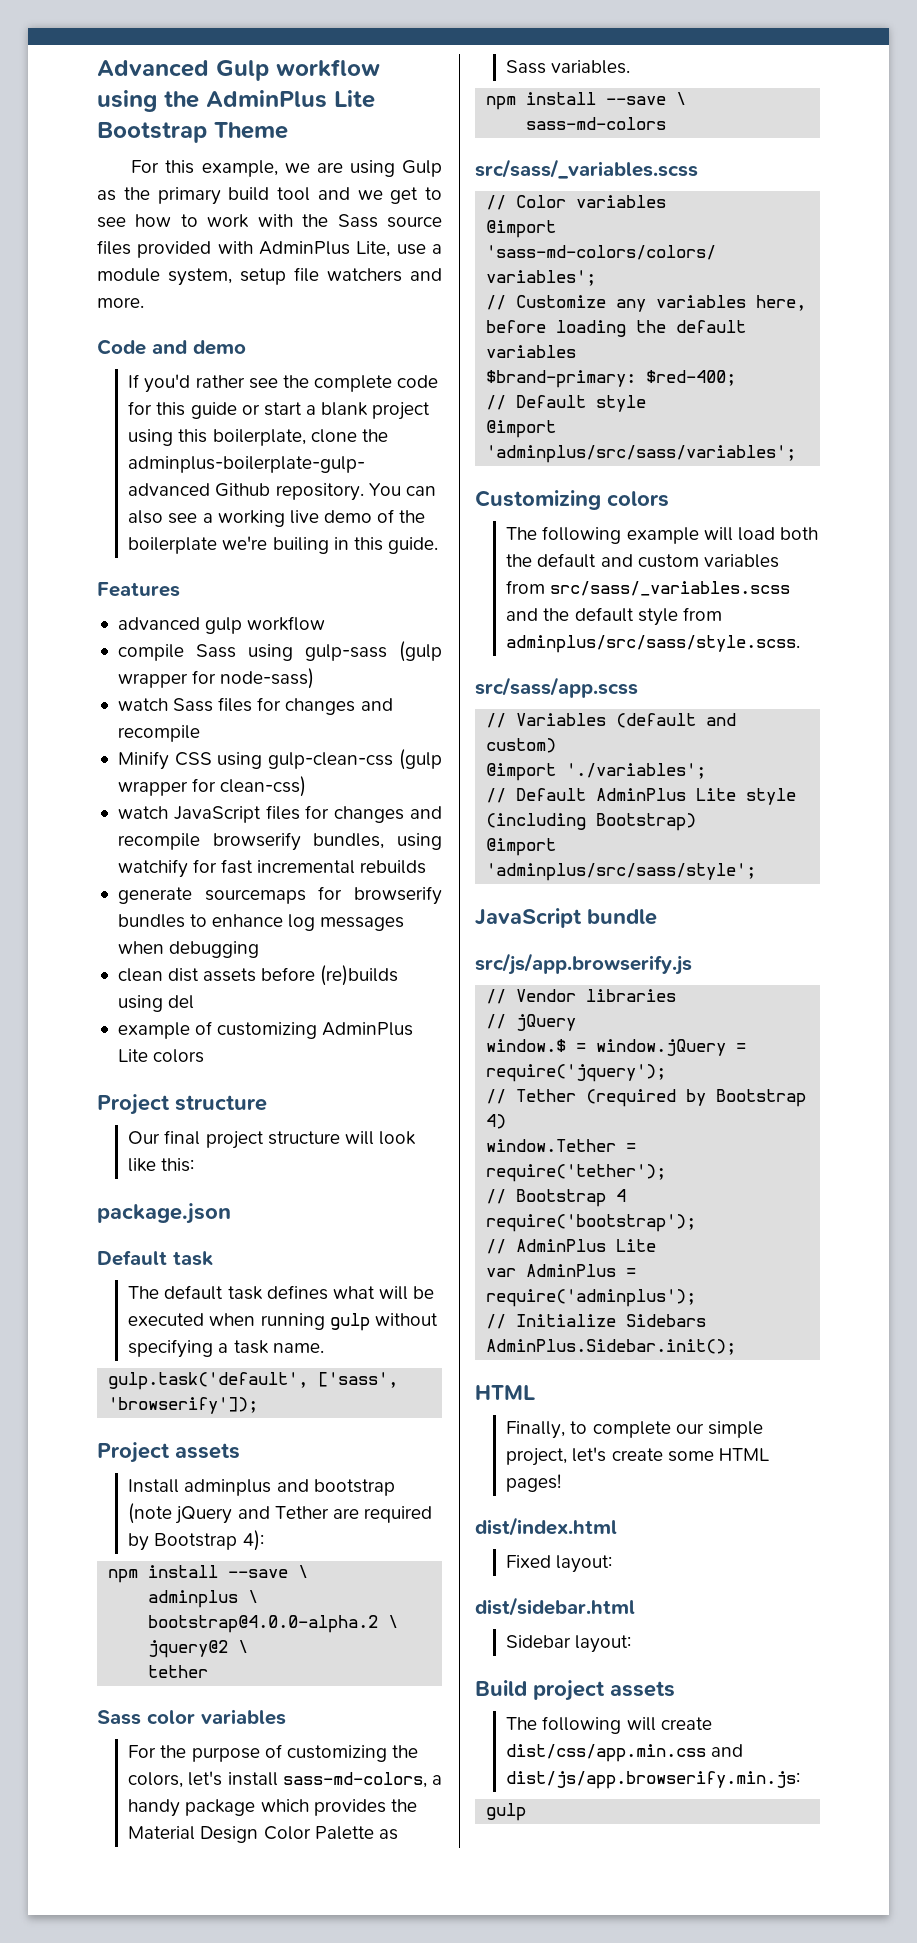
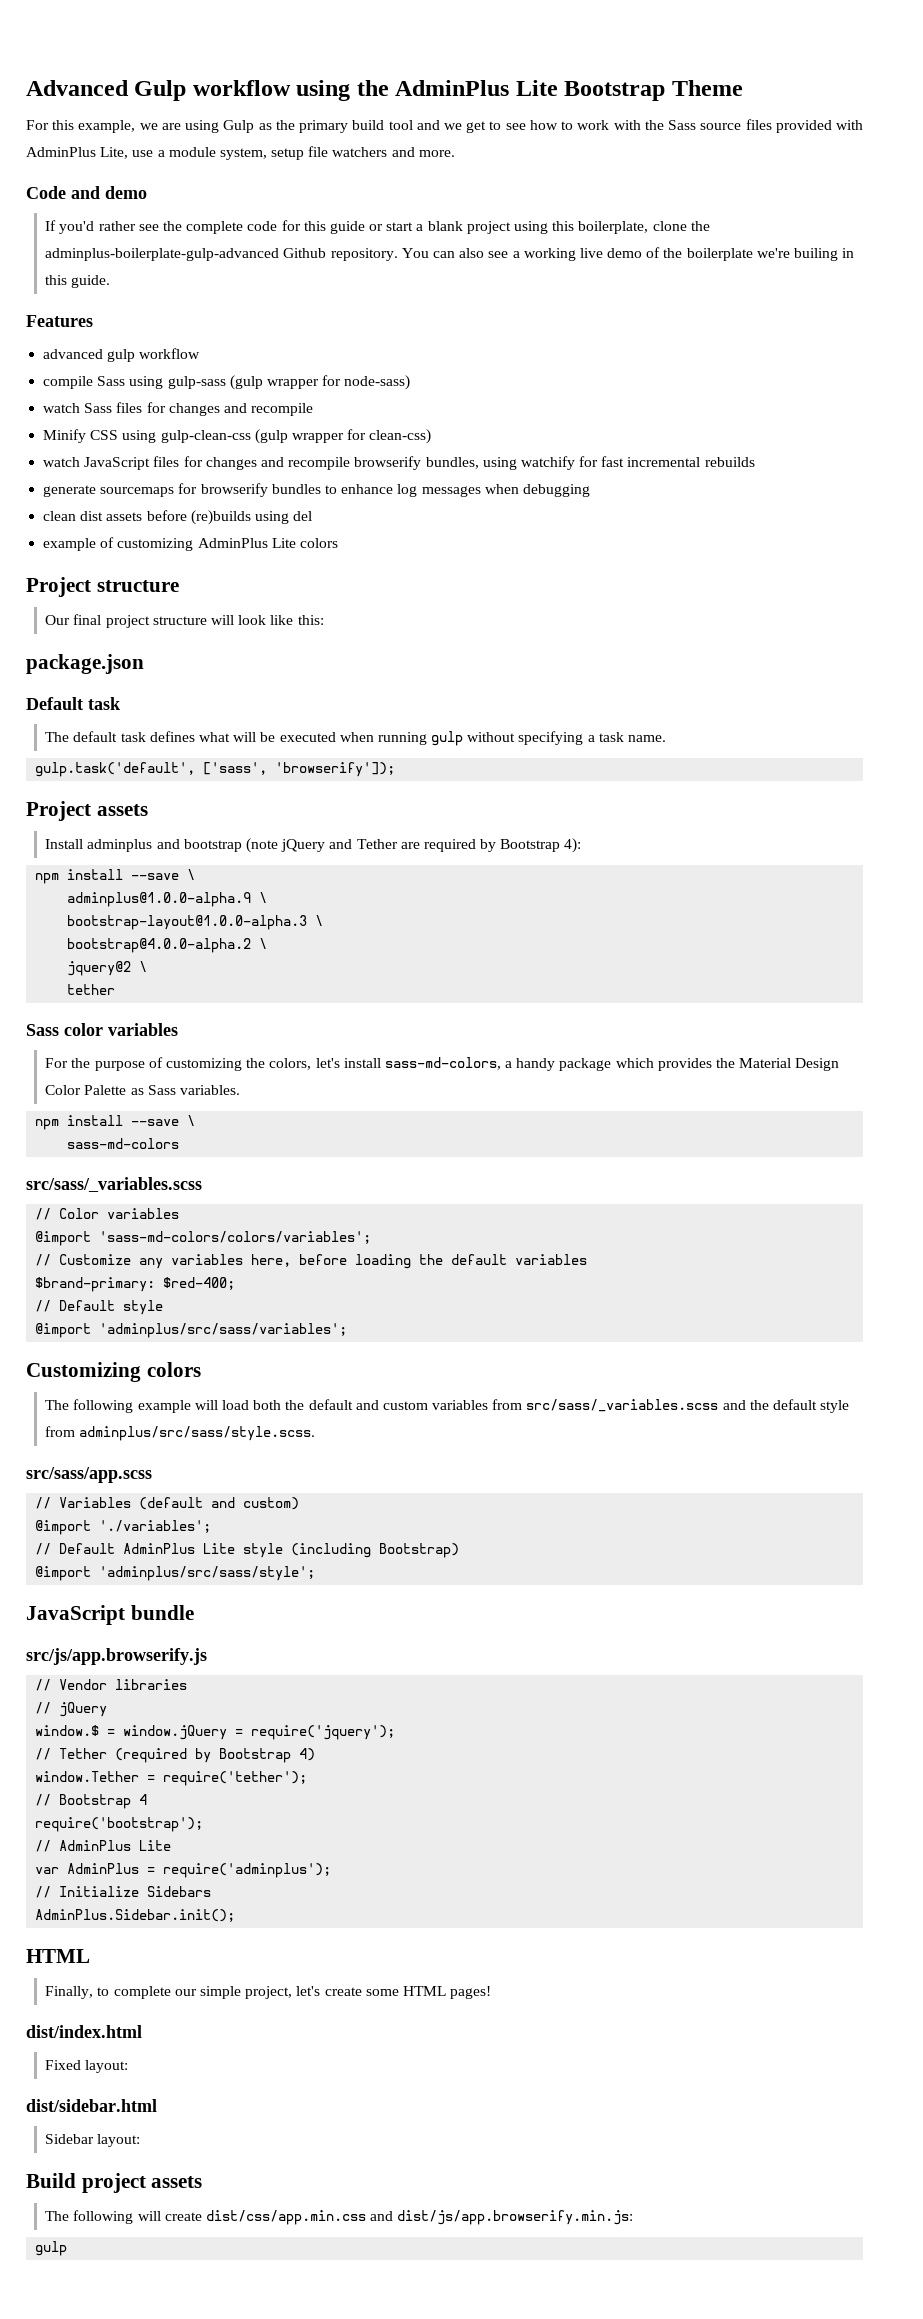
- adminplus \
+ adminplus@1.0.0-alpha.9 \
+ bootstrap-layout@1.0.0-alpha.3 \

